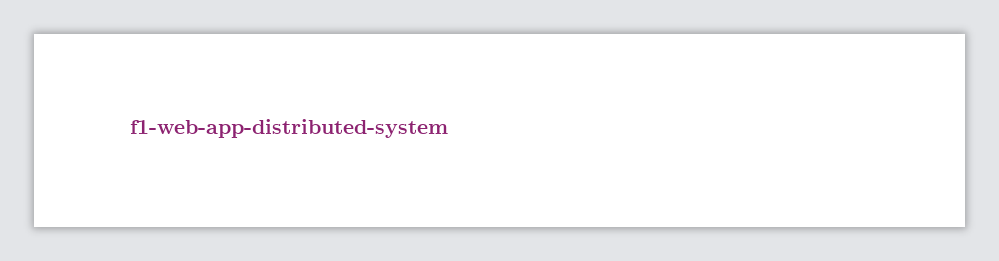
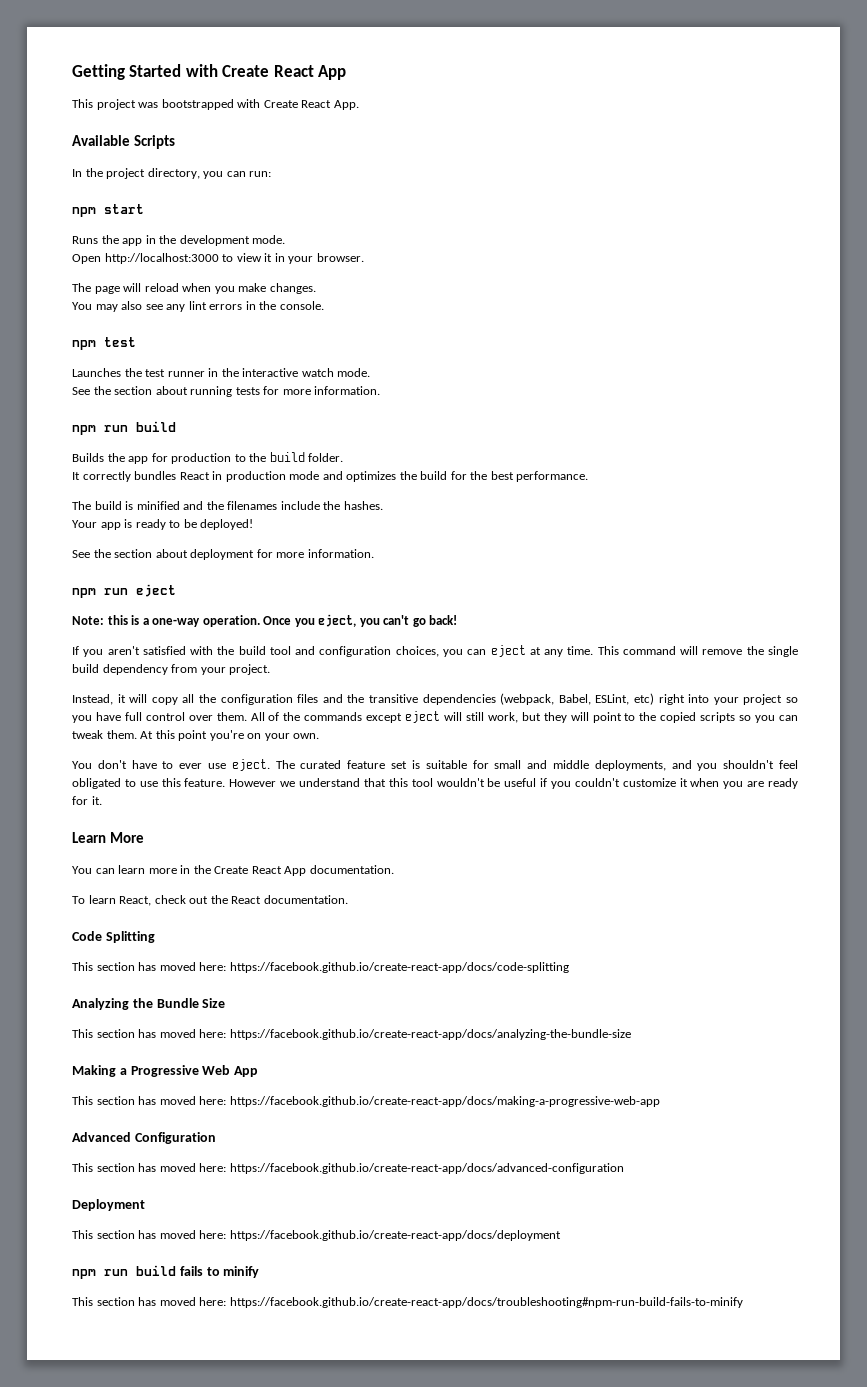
- f1-web-app-distributed-system
+ Getting Started with Create React App
+ This project was bootstrapped with Create React App.
+ Available Scripts
+ In the project directory, you can run:
+ npm start
+ Runs the app in the development mode.
+ Open http://localhost:3000 to view it in your browser.
+ The page will reload when you make changes.
+ You may also see any lint errors in the console.
+ npm test
+ Launches the test runner in the interactive watch mode.
+ See the section about running tests for more information.
+ npm run build
+ Builds the app for production to the build folder.
+ It correctly bundles React in production mode and optimizes the build for the best performance.
+ The build is minified and the filenames include the hashes.
+ Your app is ready to be deployed!
+ See the section about deployment for more information.
+ npm run eject
+ Note: this is a one-way operation. Once you eject, you can't go back!
+ If you aren't satisfied with the build tool and configuration choices, you can eject at any time. This command will remove the single build dependency from your project.
+ Instead, it will copy all the configuration files and the transitive dependencies (webpack, Babel, ESLint, etc) right into your project so you have full control over them. All of the commands except eject will still work, but they will point to the copied scripts so you can tweak them. At this point you're on your own.
+ You don't have to ever use eject. The curated feature set is suitable for small and middle deployments, and you shouldn't feel obligated to use this feature. However we understand that this tool wouldn't be useful if you couldn't customize it when you are ready for it.
+ Learn More
+ You can learn more in the Create React App documentation.
+ To learn React, check out the React documentation.
+ Code Splitting
+ This section has moved here: https://facebook.github.io/create-react-app/docs/code-splitting
+ Analyzing the Bundle Size
+ This section has moved here: https://facebook.github.io/create-react-app/docs/analyzing-the-bundle-size
+ Making a Progressive Web App
+ This section has moved here: https://facebook.github.io/create-react-app/docs/making-a-progressive-web-app
+ Advanced Configuration
+ This section has moved here: https://facebook.github.io/create-react-app/docs/advanced-configuration
+ Deployment
+ This section has moved here: https://facebook.github.io/create-react-app/docs/deployment
+ npm run build fails to minify
+ This section has moved here: https://facebook.github.io/create-react-app/docs/troubleshooting#npm-run-build-fails-to-minify

